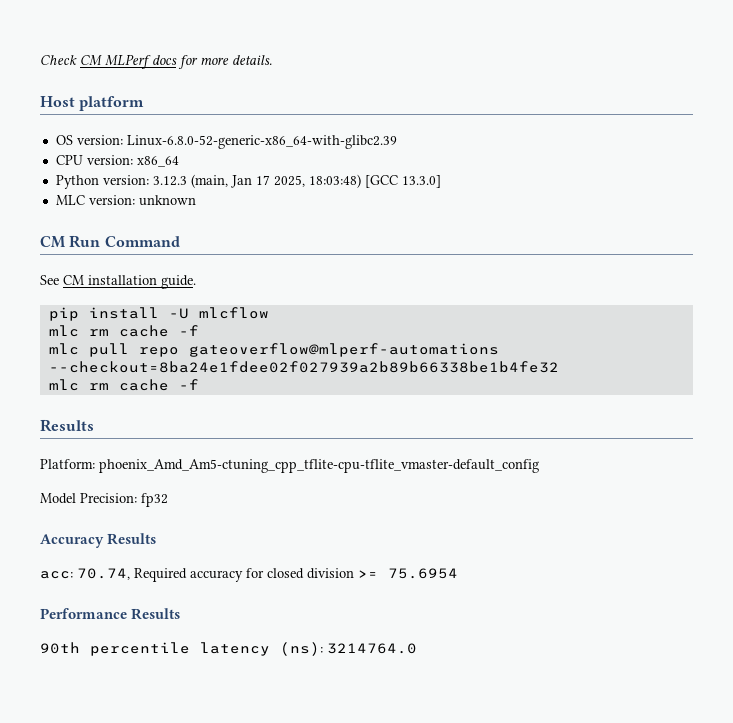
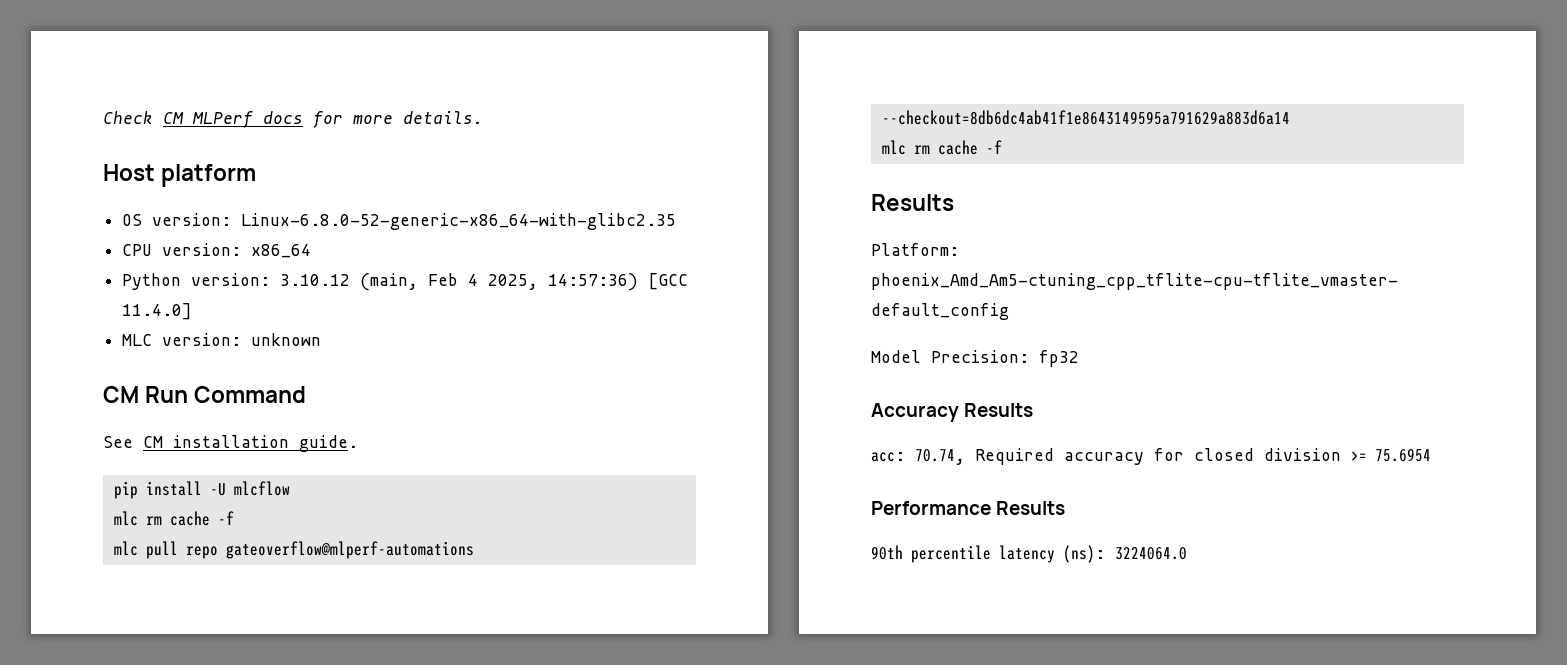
- OS version: Linux-6.8.0-52-generic-x86_64-with-glibc2.39
+ OS version: Linux-6.8.0-52-generic-x86_64-with-glibc2.35
- Python version: 3.12.3 (main, Jan 17 2025, 18:03:48) [GCC 13.3.0]
+ Python version: 3.10.12 (main, Feb 4 2025, 14:57:36) [GCC 11.4.0]
- mlc pull repo gateoverflow@mlperf-automations --checkout=8ba24e1fdee02f027939a2b89b66338be1b4fe32
+ mlc pull repo gateoverflow@mlperf-automations --checkout=8db6dc4ab41f1e8643149595a791629a883d6a14
- 90th percentile latency (ns): 3214764.0
+ 90th percentile latency (ns): 3224064.0

